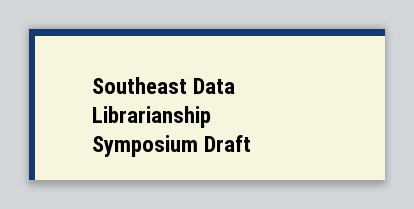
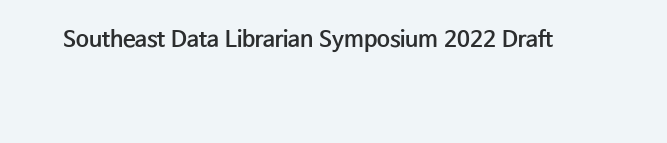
- Southeast Data Librarianship Symposium Draft
+ Southeast Data Librarian Symposium 2022 Draft

